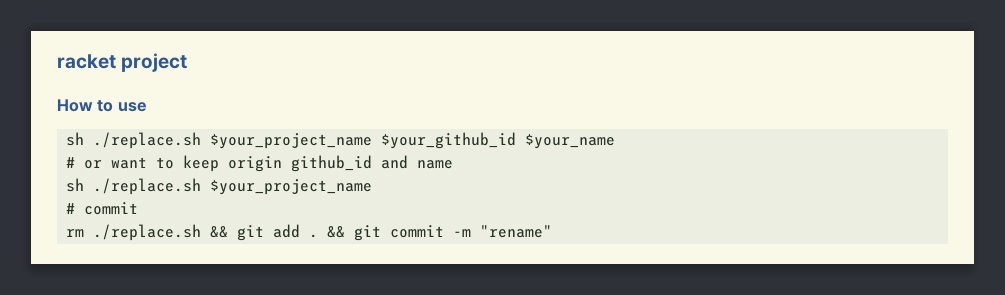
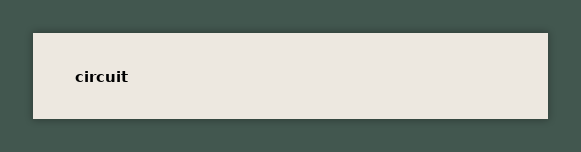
- racket project
- How to use
- sh ./replace.sh $your_project_name $your_github_id $your_name
- # or want to keep origin github_id and name
- sh ./replace.sh $your_project_name
- # commit
- rm ./replace.sh && git add . && git commit -m "rename"
+ circuit

